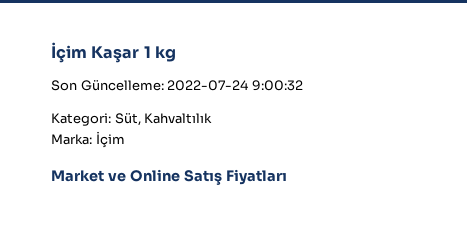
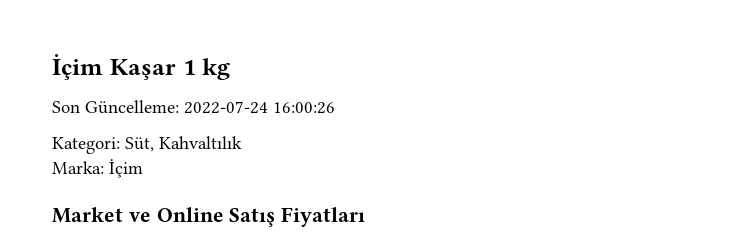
- Son Güncelleme: 2022-07-24 9:00:32
+ Son Güncelleme: 2022-07-24 16:00:26

